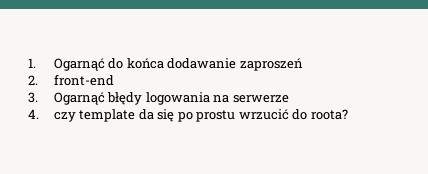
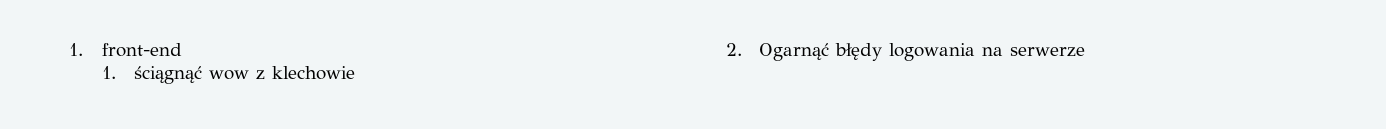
- 1. Ogarnąć do końca dodawanie zaproszeń
- 2. front-end
- 3. Ogarnąć błędy logowania na serwerze
+ 1. front-end
+ 1. ściągnąć wow z klechowie
+ 2. Ogarnąć błędy logowania na serwerze
- 4. czy template da się po prostu wrzucić do roota?

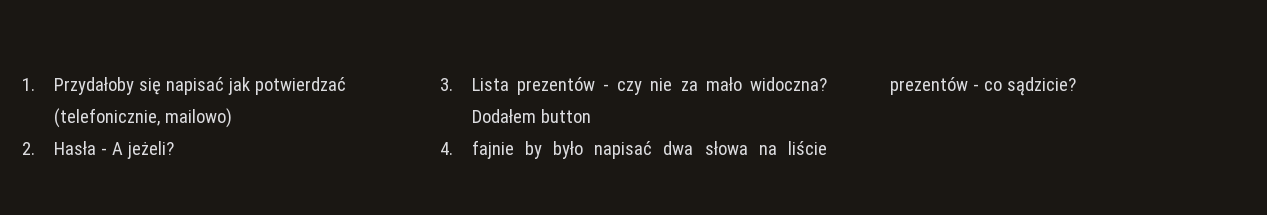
- 1. front-end
- 1. ściągnąć wow z klechowie
- 2. Ogarnąć błędy logowania na serwerze
+ 1. Przydałoby się napisać jak potwierdzać (telefonicznie, mailowo)
+ 2. Hasła - A jeżeli?
+ 3. Lista prezentów - czy nie za mało widoczna? Dodałem button
+ 4. fajnie by było napisać dwa słowa na liście prezentów - co sądzicie?

